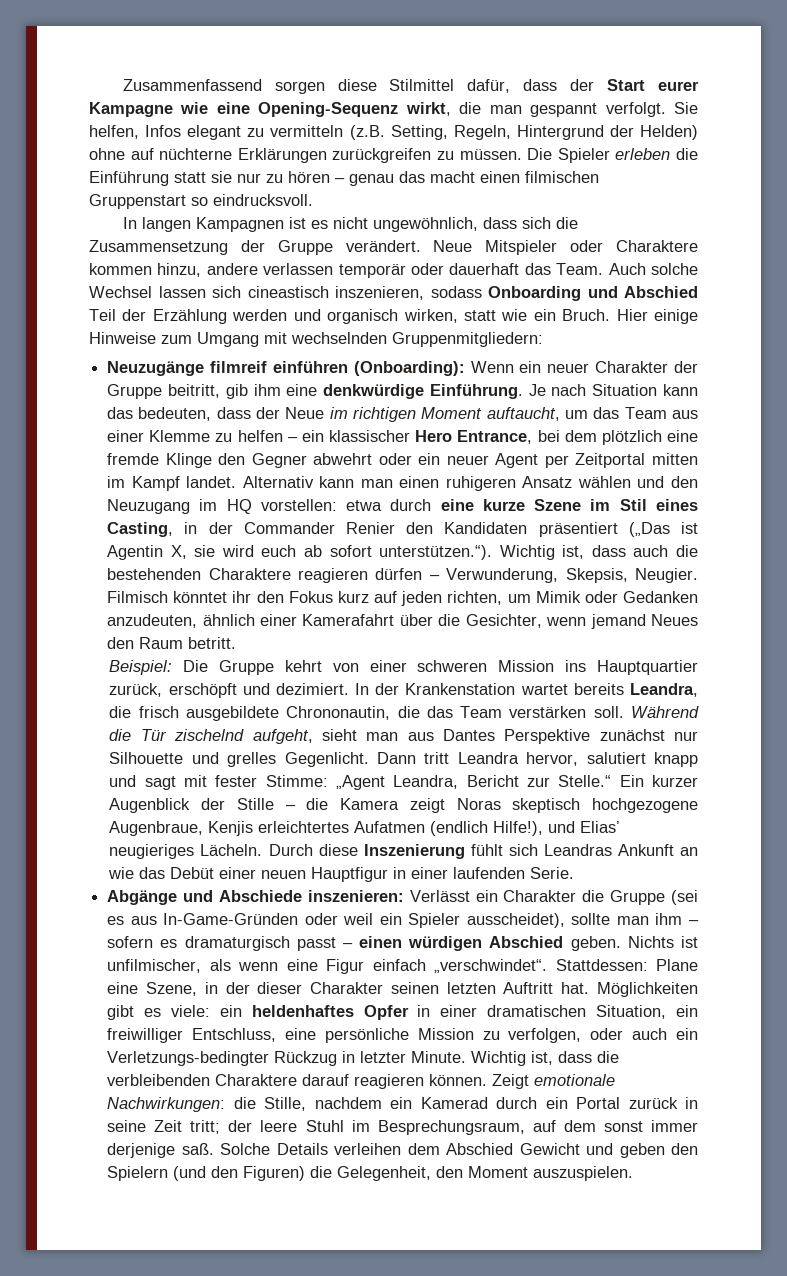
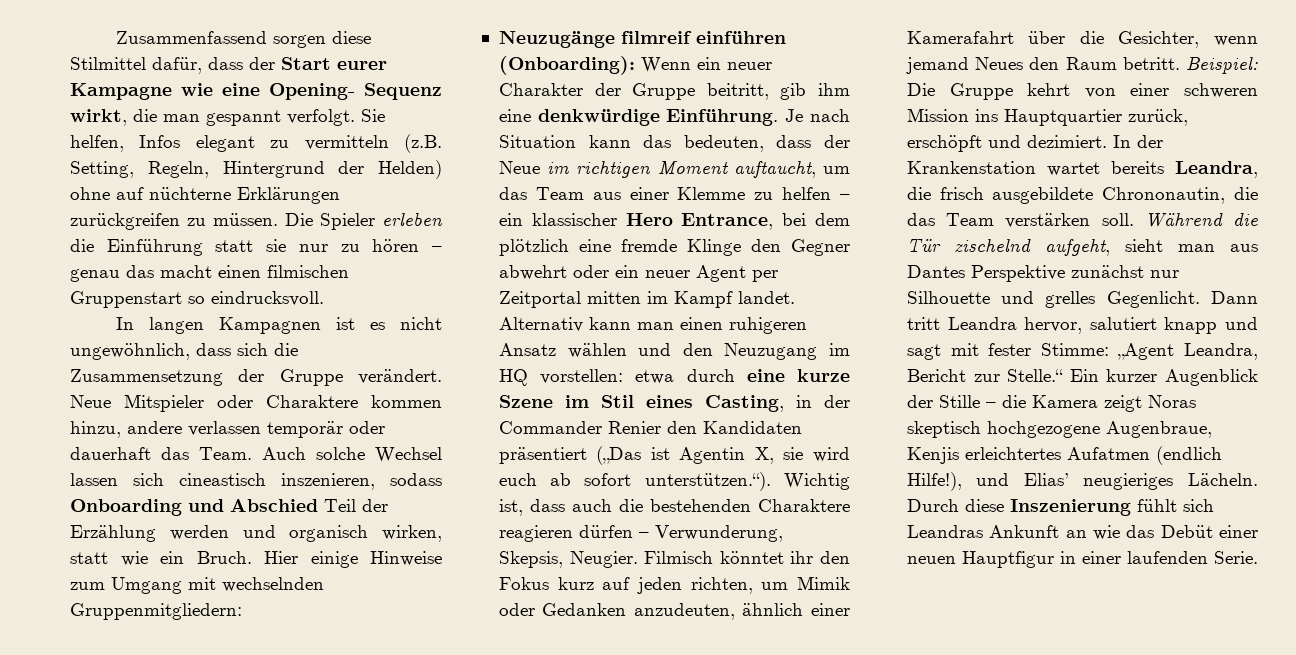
- Zusammenfassend sorgen diese Stilmittel dafür, dass der Start eurer Kampagne wie eine Opening-Sequenz wirkt, die man gespannt verfolgt.
+ Zusammenfassend sorgen diese Stilmittel dafür, dass der Start eurer Kampagne wie eine Opening- Sequenz wirkt, die man gespannt verfolgt.
- Filmisch könntet ihr den Fokus kurz auf jeden richten, um Mimik oder Gedanken anzudeuten, ähnlich einer Kamerafahrt über die Gesichter, wenn jemand Neues den Raum betritt.
- Beispiel: Die Gruppe kehrt von einer schweren Mission ins Hauptquartier zurück, erschöpft und dezimiert.
+ Filmisch könntet ihr den Fokus kurz auf jeden richten, um Mimik oder Gedanken anzudeuten, ähnlich einer Kamerafahrt über die Gesichter, wenn jemand Neues den Raum betritt. Beispiel: Die Gruppe kehrt von einer schweren Mission ins Hauptquartier zurück, erschöpft und dezimiert.
- Abgänge und Abschiede inszenieren: Verlässt ein Charakter die Gruppe (sei es aus In-Game-Gründen oder weil ein Spieler ausscheidet), sollte man ihm – sofern es dramaturgisch passt – einen würdigen Abschied geben. Nichts ist unfilmischer, als wenn eine Figur einfach „verschwindet“. Stattdessen: Plane eine Szene, in der dieser Charakter seinen letzten Auftritt hat. Möglichkeiten gibt es viele: ein heldenhaftes Opfer in einer dramatischen Situation, ein freiwilliger Entschluss, eine persönliche Mission zu verfolgen, oder auch ein Verletzungs-bedingter Rückzug in letzter Minute. Wichtig ist, dass die verbleibenden Charaktere darauf reagieren können. Zeigt emotionale Nachwirkungen: die Stille, nachdem ein Kamerad durch ein Portal zurück in seine Zeit tritt; der leere Stuhl im Besprechungsraum, auf dem sonst immer derjenige saß. Solche Details verleihen dem Abschied Gewicht und geben den Spielern (und den Figuren) die Gelegenheit, den Moment auszuspielen.

